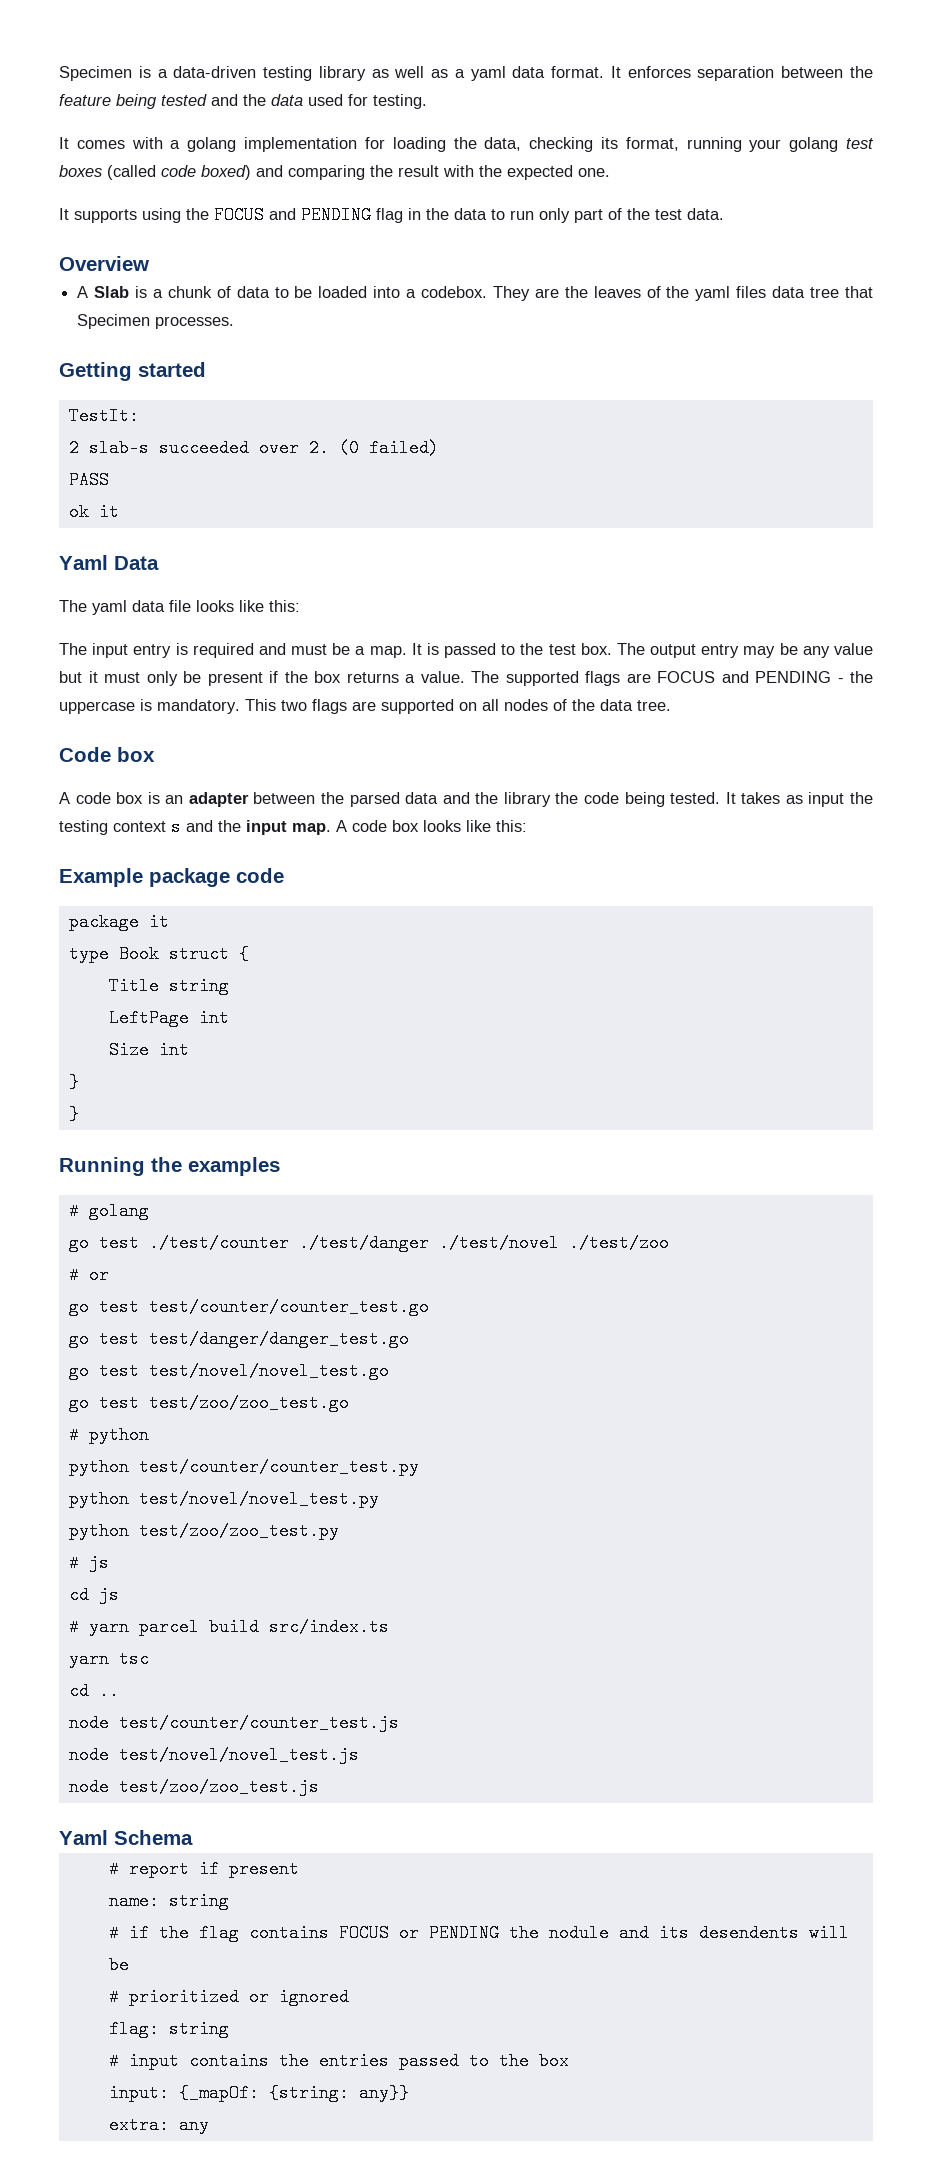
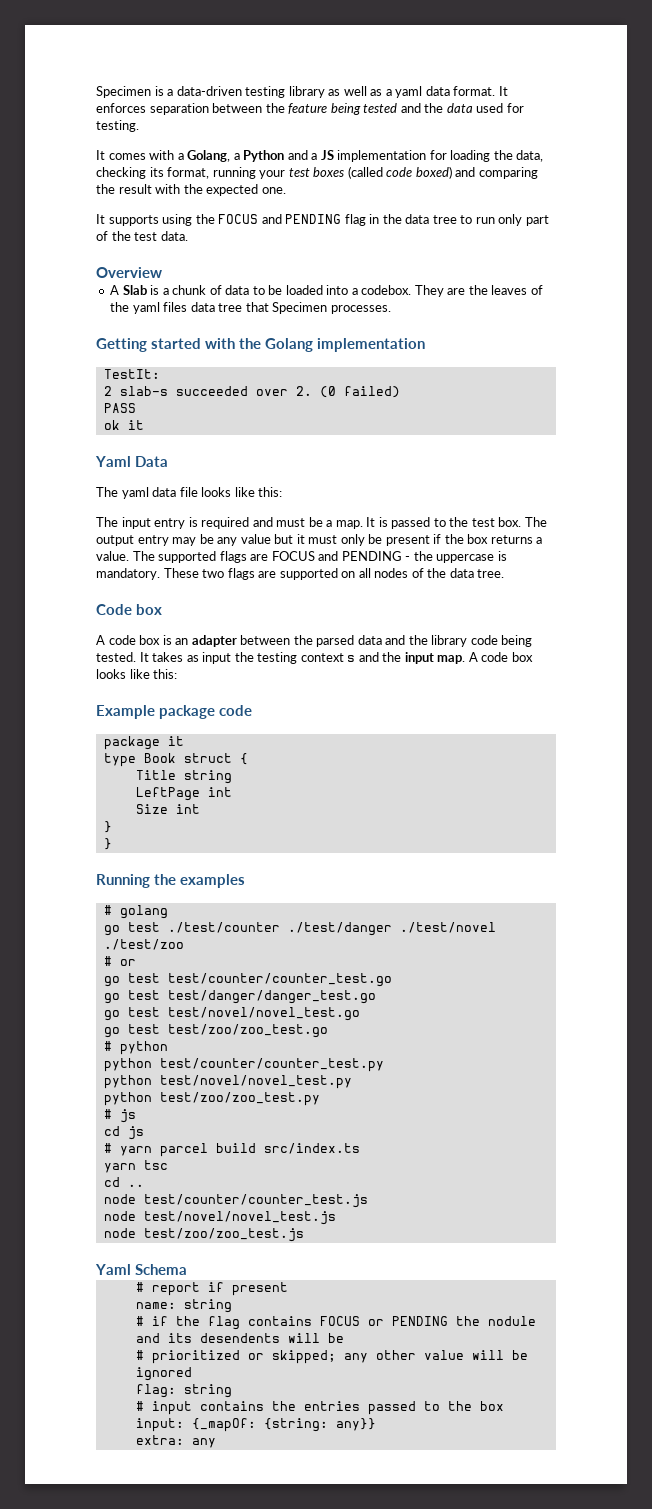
- It comes with a golang implementation for loading the data, checking its format, running your golang test boxes (called code boxed) and comparing the result with the expected one.
+ It comes with a Golang, a Python and a JS implementation for loading the data, checking its format, running your test boxes (called code boxed) and comparing the result with the expected one.
- It supports using the FOCUS and PENDING flag in the data to run only part of the test data.
+ It supports using the FOCUS and PENDING flag in the data tree to run only part of the test data.
- Getting started
+ Getting started with the Golang implementation
- This two flags are supported on all nodes of the data tree.
+ These two flags are supported on all nodes of the data tree.
- A code box is an adapter between the parsed data and the library the code being tested.
+ A code box is an adapter between the parsed data and the library code being tested.
- # prioritized or ignored
+ # prioritized or skipped; any other value will be ignored

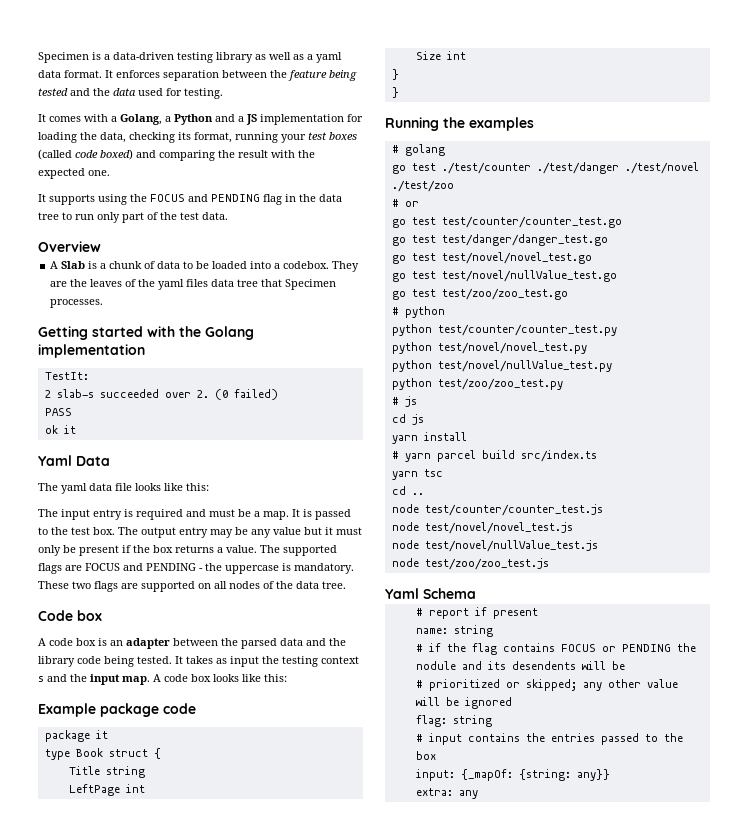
+ go test test/novel/nullValue_test.go
+ python test/novel/nullValue_test.py
+ yarn install
+ node test/novel/nullValue_test.js

